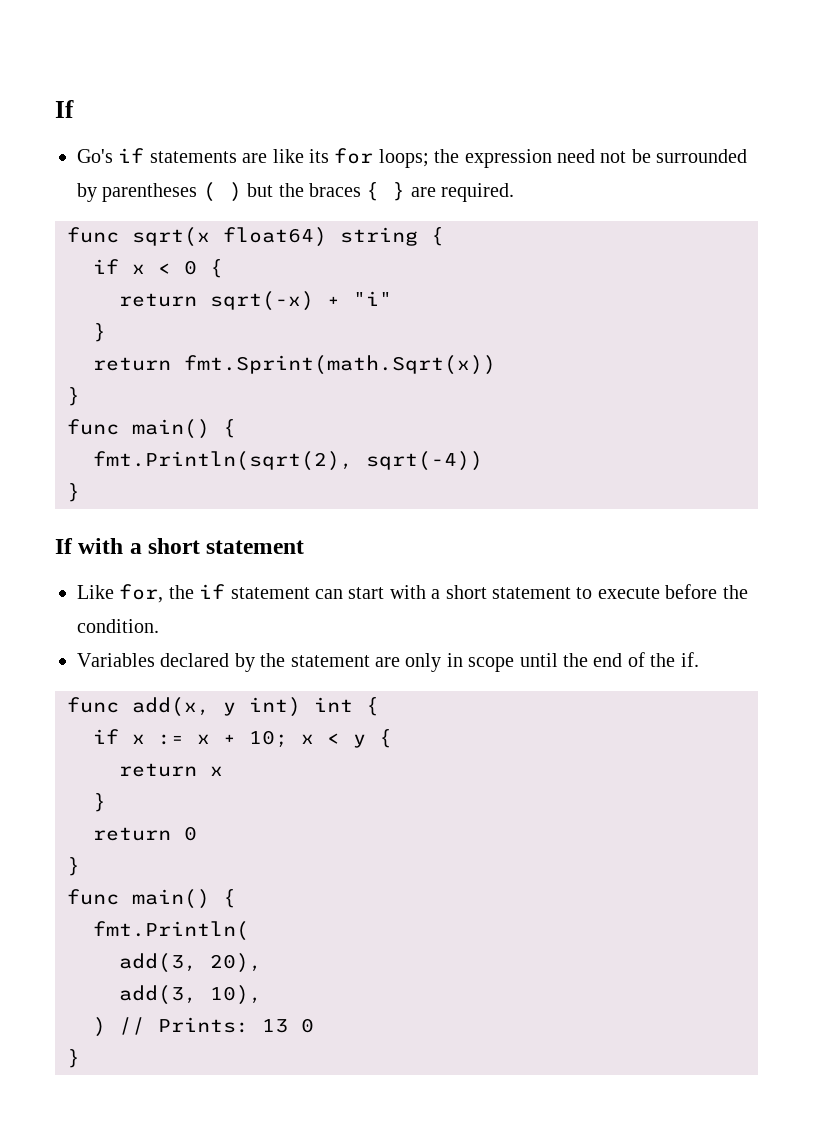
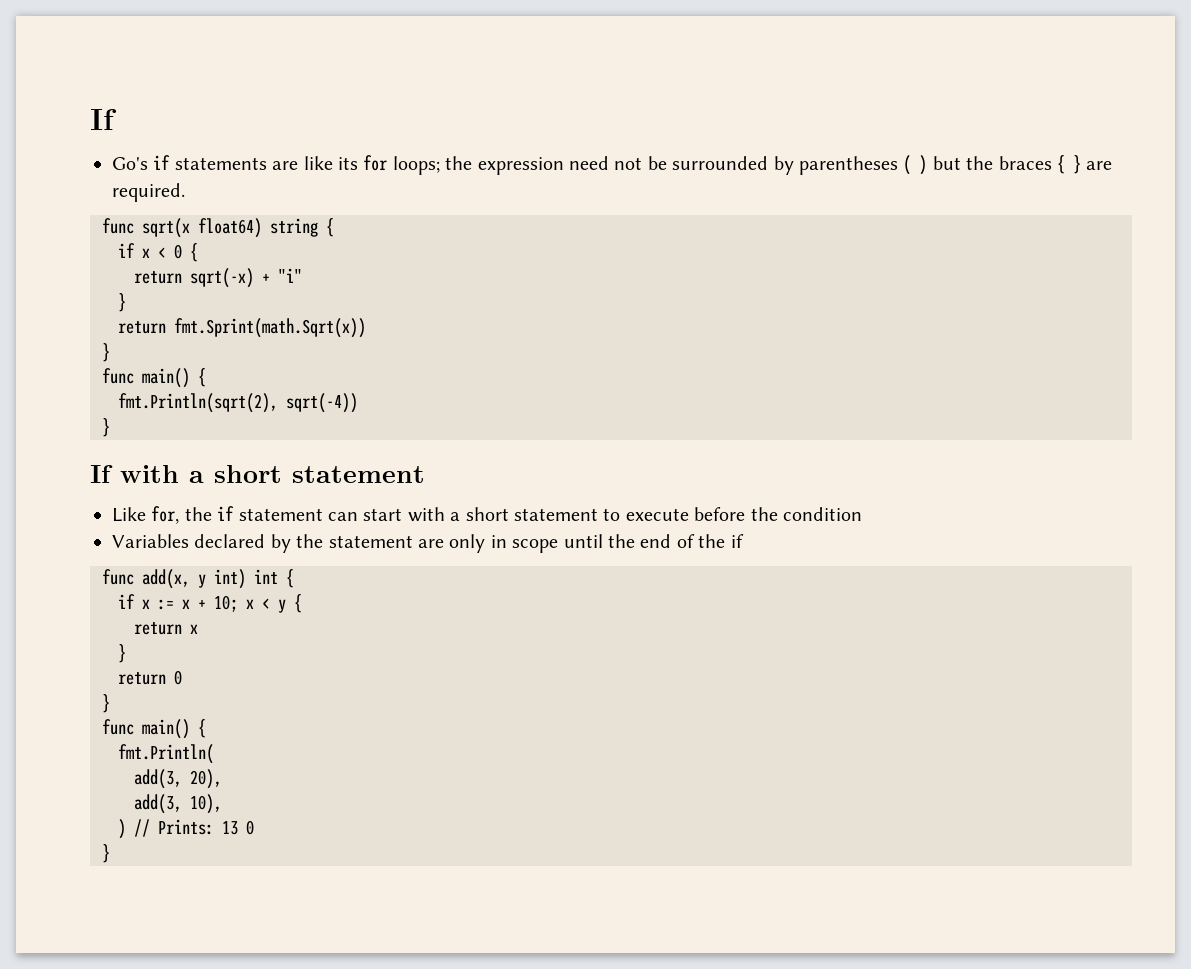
- Like for, the if statement can start with a short statement to execute before the condition.
+ Like for, the if statement can start with a short statement to execute before the condition
- Variables declared by the statement are only in scope until the end of the if.
+ Variables declared by the statement are only in scope until the end of the if

